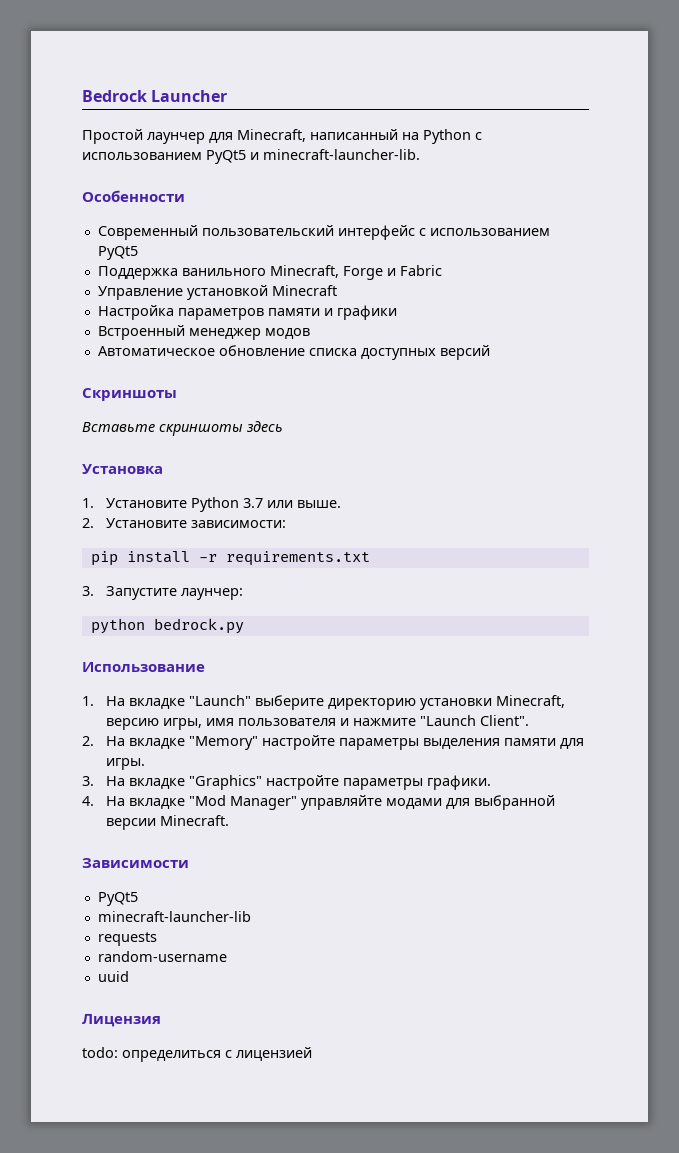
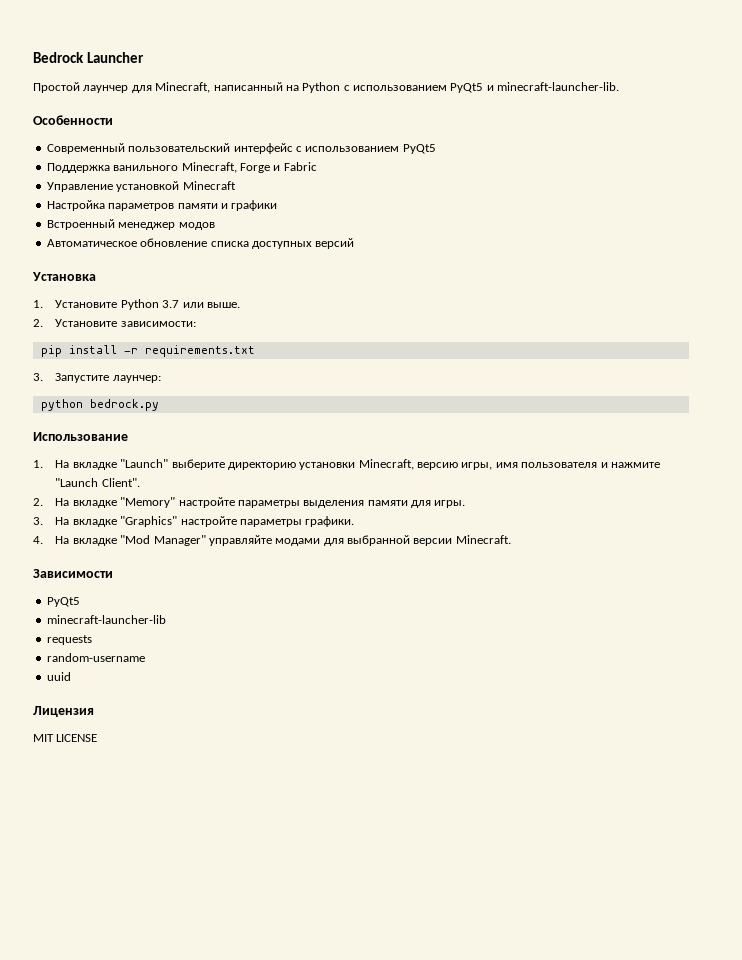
- Скриншоты
- Вставьте скриншоты здесь
- todo: определиться с лицензией
+ MIT LICENSE

